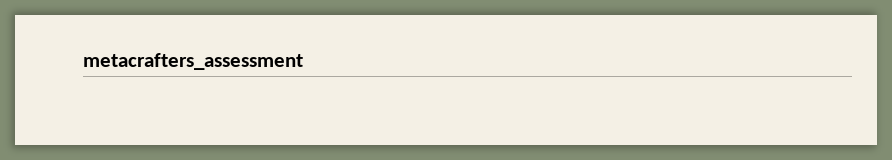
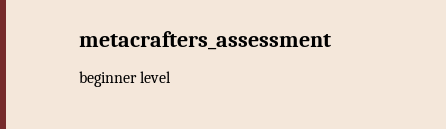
+ beginner level

